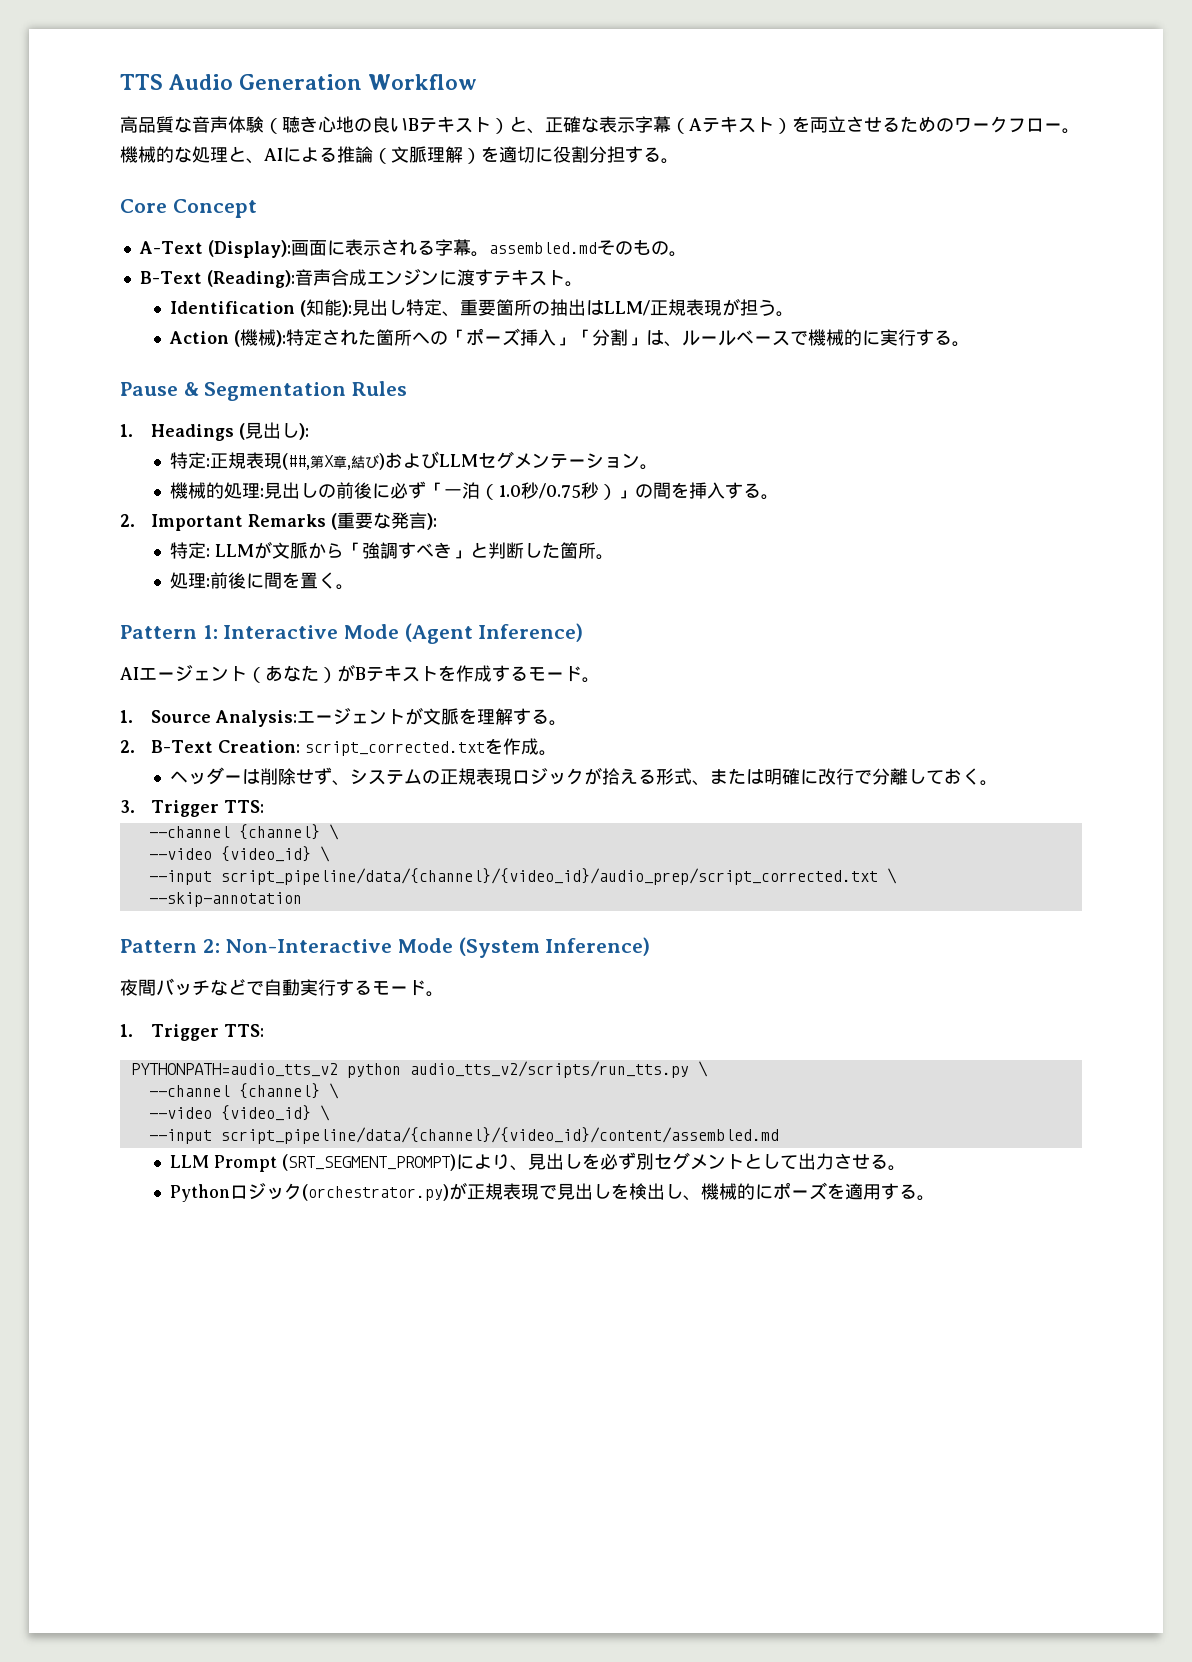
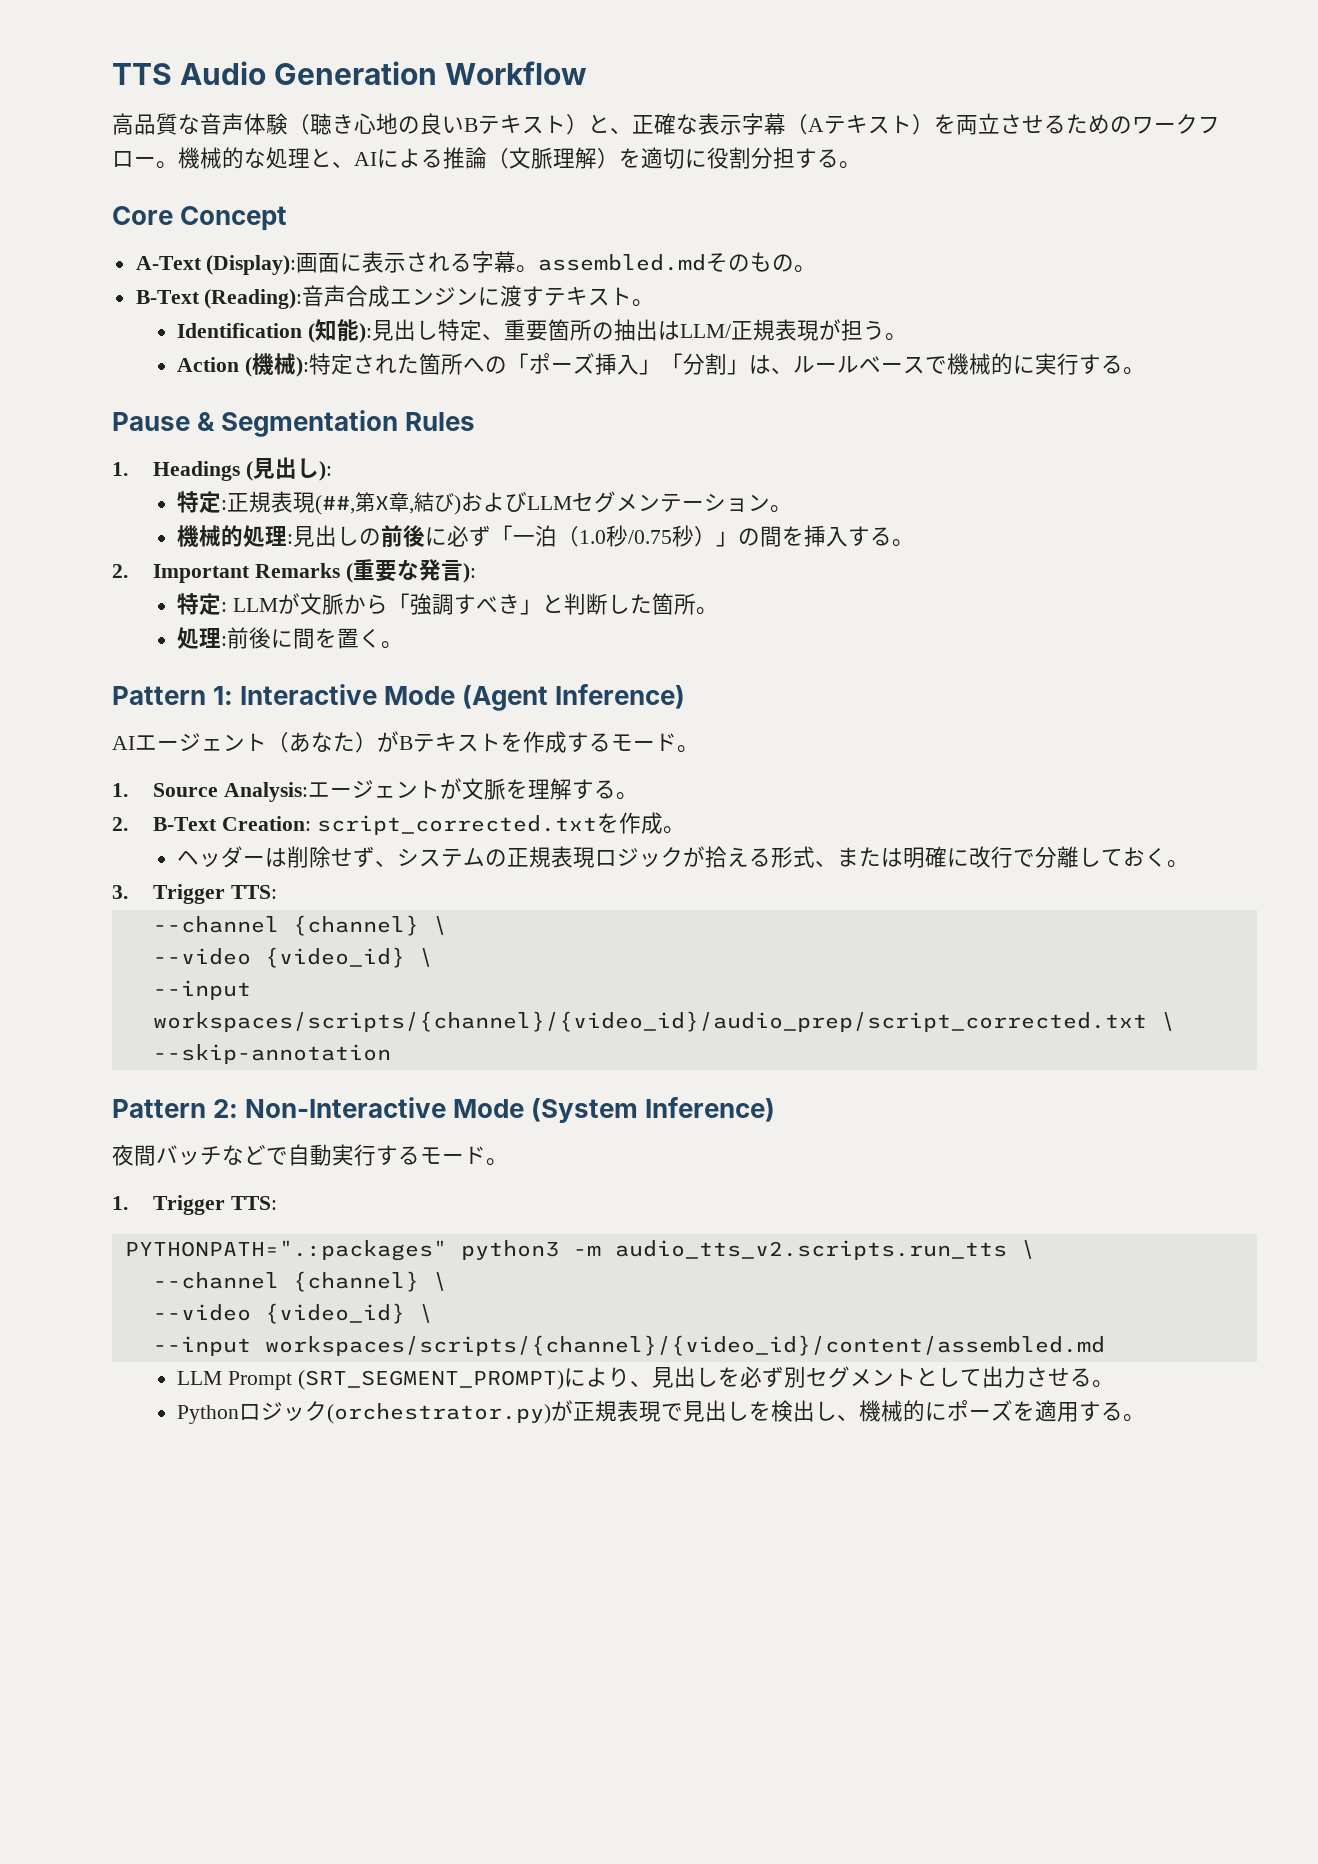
- --input script_pipeline/data/{channel}/{video_id}/audio_prep/script_corrected.txt \
+ --input workspaces/scripts/{channel}/{video_id}/audio_prep/script_corrected.txt \
- PYTHONPATH=audio_tts_v2 python audio_tts_v2/scripts/run_tts.py \
+ PYTHONPATH=".:packages" python3 -m audio_tts_v2.scripts.run_tts \
- --input script_pipeline/data/{channel}/{video_id}/content/assembled.md
+ --input workspaces/scripts/{channel}/{video_id}/content/assembled.md

